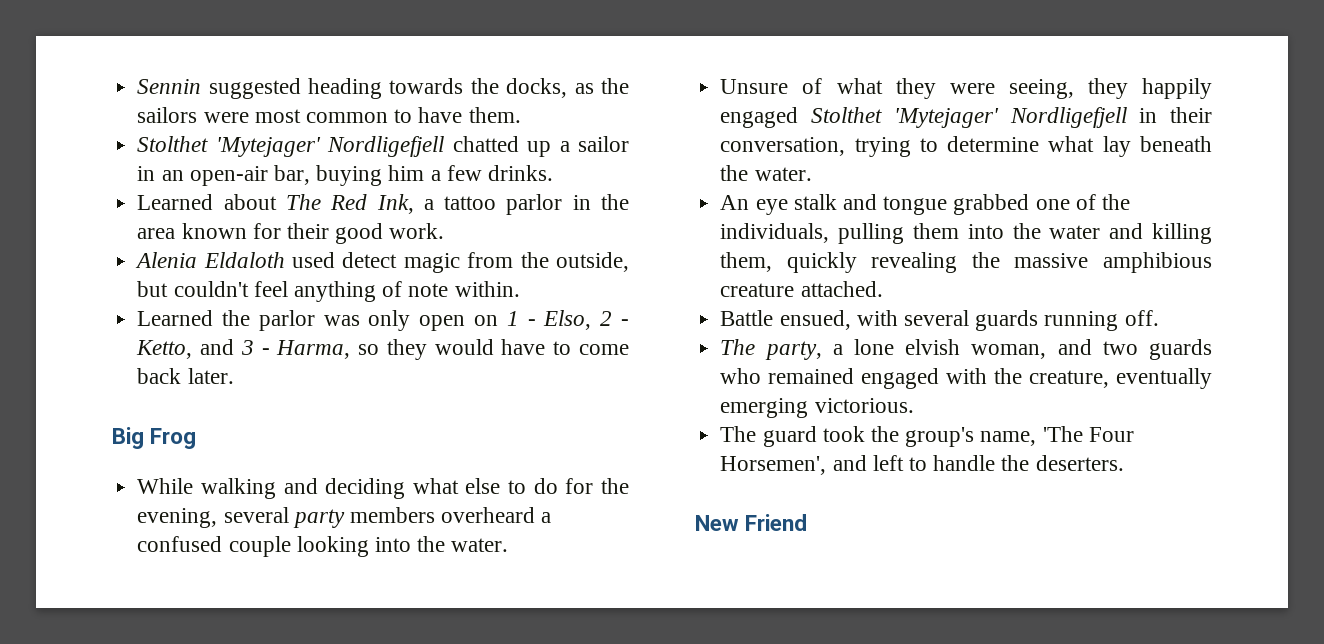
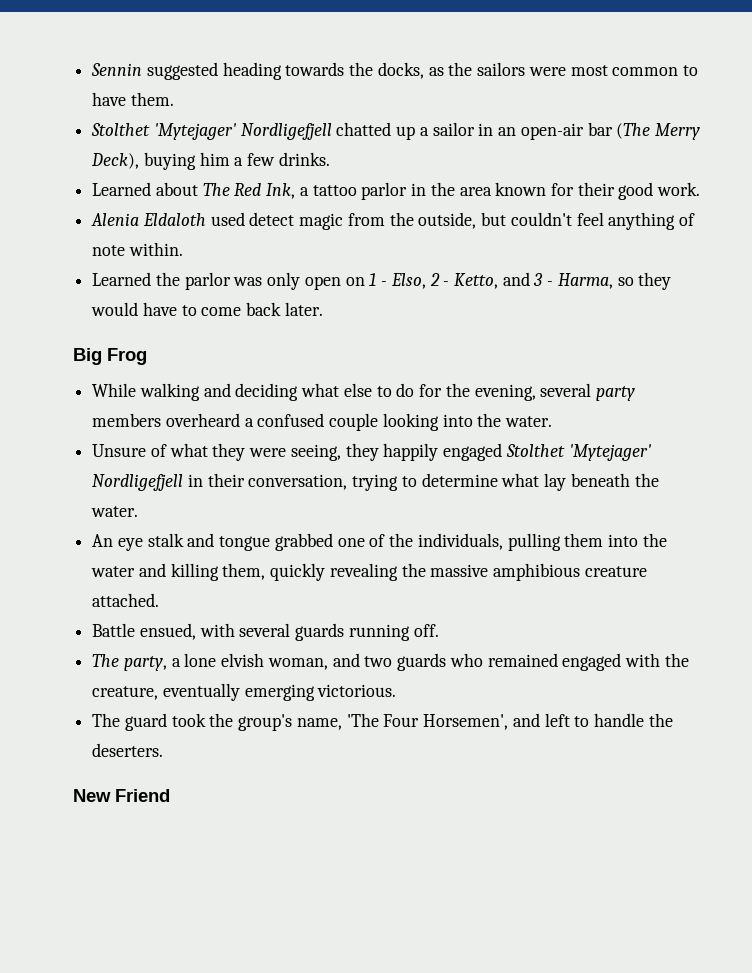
- Stolthet 'Mytejager' Nordligefjell chatted up a sailor in an open-air bar, buying him a few drinks.
+ Stolthet 'Mytejager' Nordligefjell chatted up a sailor in an open-air bar (The Merry Deck), buying him a few drinks.

